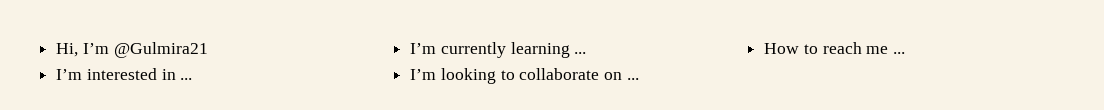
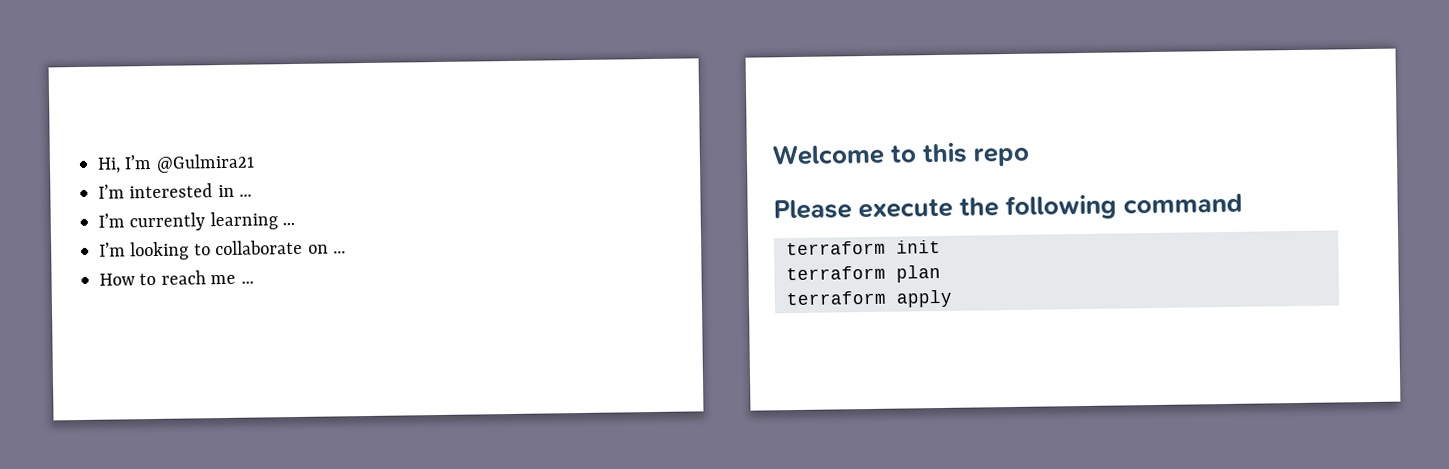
+ Welcome to this repo
+ Please execute the following command
+ terraform init
+ terraform plan
+ terraform apply

